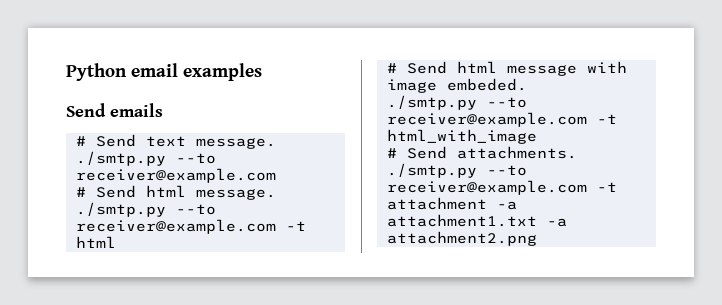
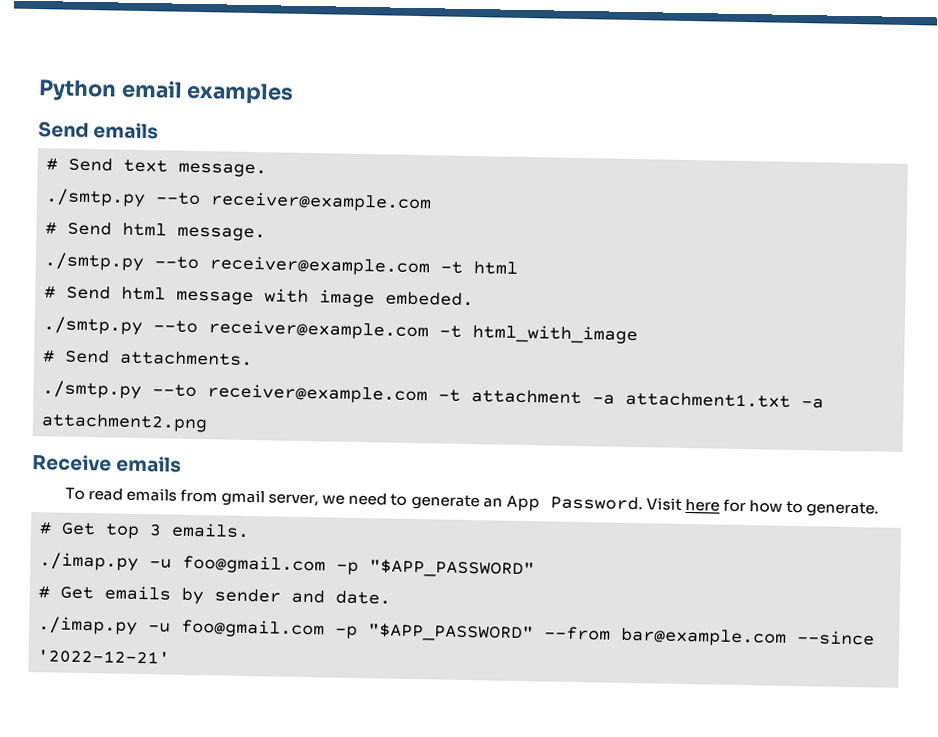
+ Receive emails
+ To read emails from gmail server, we need to generate an App Password. Visit here for how to generate.
+ # Get top 3 emails.
+ ./imap.py -u foo@gmail.com -p "$APP_PASSWORD"
+ # Get emails by sender and date.
+ ./imap.py -u foo@gmail.com -p "$APP_PASSWORD" --from bar@example.com --since '2022-12-21'

